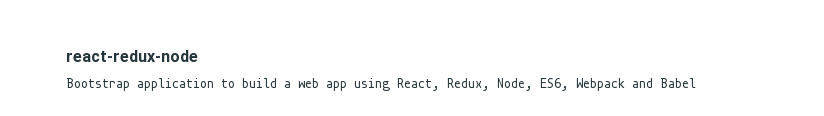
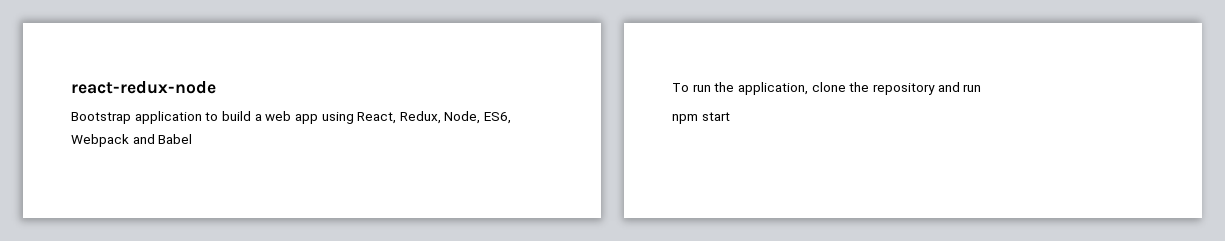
+ To run the application, clone the repository and run
+ npm start

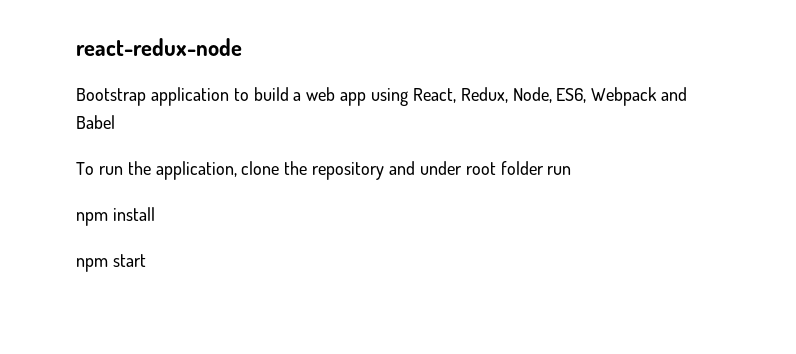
- To run the application, clone the repository and run
+ To run the application, clone the repository and under root folder run
+ npm install

